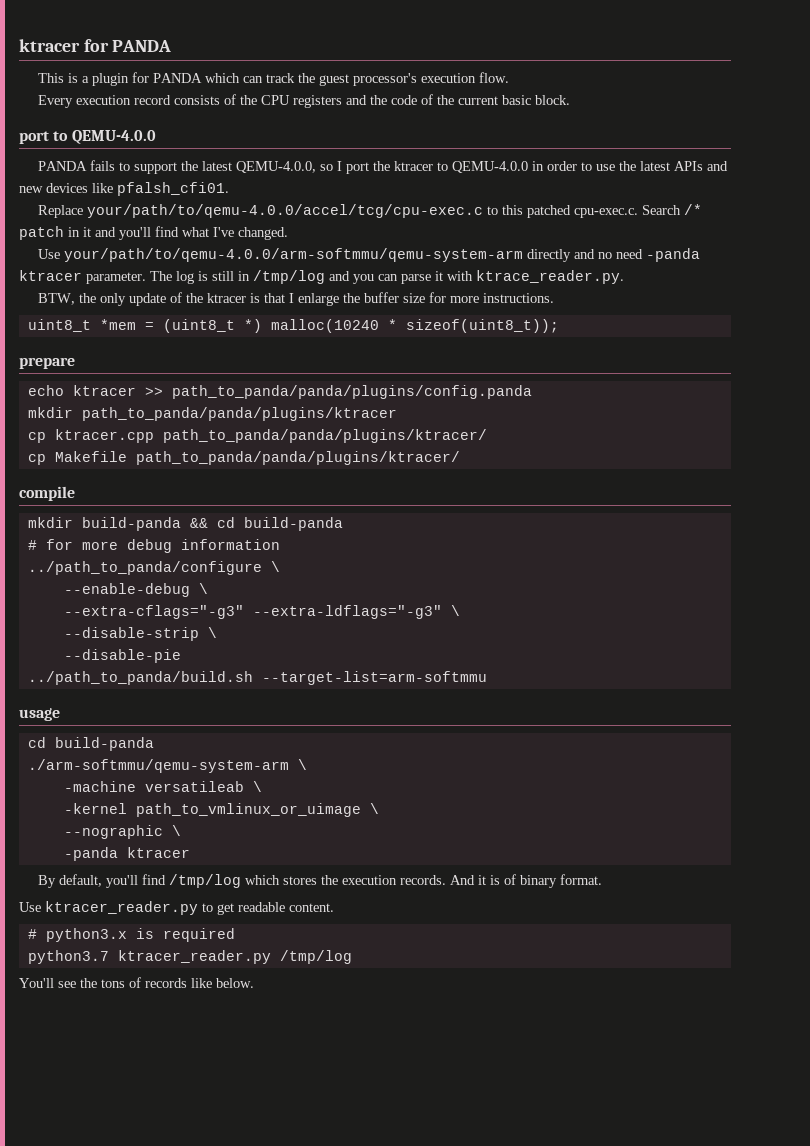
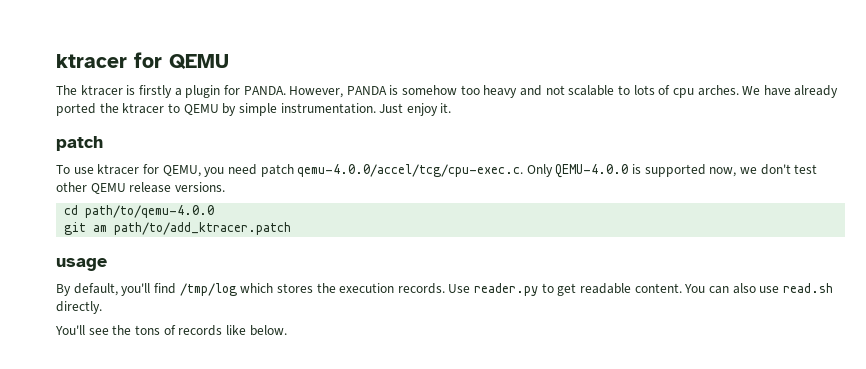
- ktracer for PANDA
- This is a plugin for PANDA which can track the guest processor's execution flow.
- Every execution record consists of the CPU registers and the code of the current basic block.
- port to QEMU-4.0.0
- PANDA fails to support the latest QEMU-4.0.0, so I port the ktracer to QEMU-4.0.0 in order to use the latest APIs and new devices like pfalsh_cfi01.
- Replace your/path/to/qemu-4.0.0/accel/tcg/cpu-exec.c to this patched cpu-exec.c. Search /* patch in it and you'll find what I've changed.
- Use your/path/to/qemu-4.0.0/arm-softmmu/qemu-system-arm directly and no need -panda ktracer parameter. The log is still in /tmp/log and you can parse it with ktrace_reader.py.
- BTW, the only update of the ktracer is that I enlarge the buffer size for more instructions.
- uint8_t *mem = (uint8_t *) malloc(10240 * sizeof(uint8_t));
- prepare
- echo ktracer >> path_to_panda/panda/plugins/config.panda
- mkdir path_to_panda/panda/plugins/ktracer
- cp ktracer.cpp path_to_panda/panda/plugins/ktracer/
- cp Makefile path_to_panda/panda/plugins/ktracer/
- compile
- mkdir build-panda && cd build-panda
- # for more debug information
- ../path_to_panda/configure \
- --enable-debug \
- --extra-cflags="-g3" --extra-ldflags="-g3" \
- --disable-strip \
- --disable-pie
- ../path_to_panda/build.sh --target-list=arm-softmmu
+ ktracer for QEMU
+ The ktracer is firstly a plugin for PANDA. However, PANDA is somehow too heavy and not scalable to lots of cpu arches. We have already ported the ktracer to QEMU by simple instrumentation. Just enjoy it.
+ patch
+ To use ktracer for QEMU, you need patch qemu-4.0.0/accel/tcg/cpu-exec.c. Only QEMU-4.0.0 is supported now, we don't test other QEMU release versions.
+ cd path/to/qemu-4.0.0
+ git am path/to/add_ktracer.patch
  usage
- cd build-panda
- ./arm-softmmu/qemu-system-arm \
- -machine versatileab \
- -kernel path_to_vmlinux_or_uimage \
- --nographic \
- -panda ktracer
- And it is of binary format.
- Use ktracer_reader.py to get readable content.
- # python3.x is required
- python3.7 ktracer_reader.py /tmp/log
+ Use reader.py to get readable content. You can also use read.sh directly.

